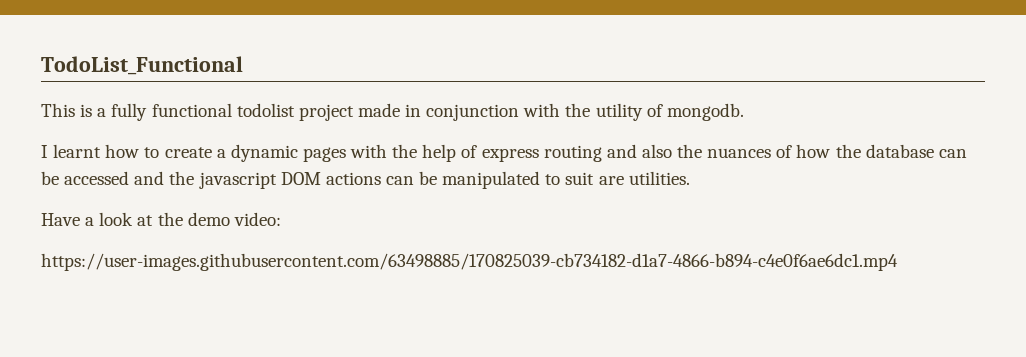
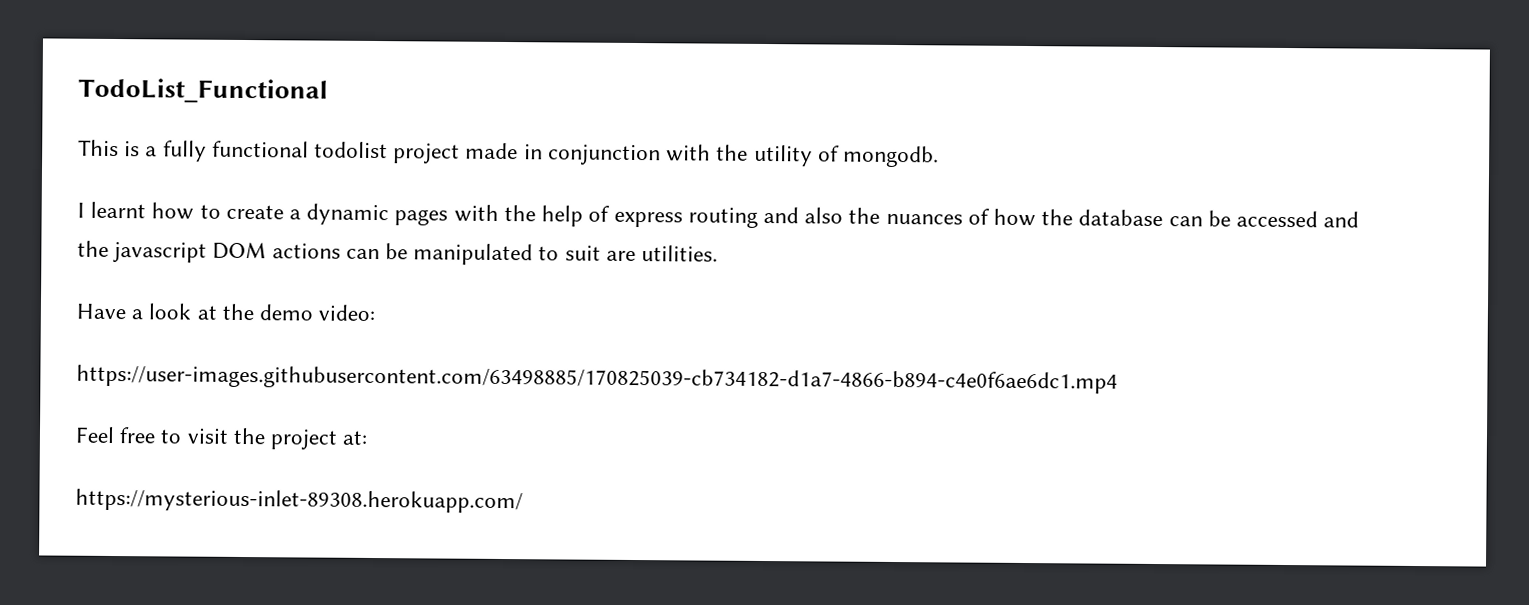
+ Feel free to visit the project at:
+ https://mysterious-inlet-89308.herokuapp.com/

